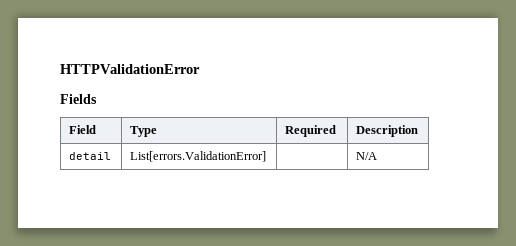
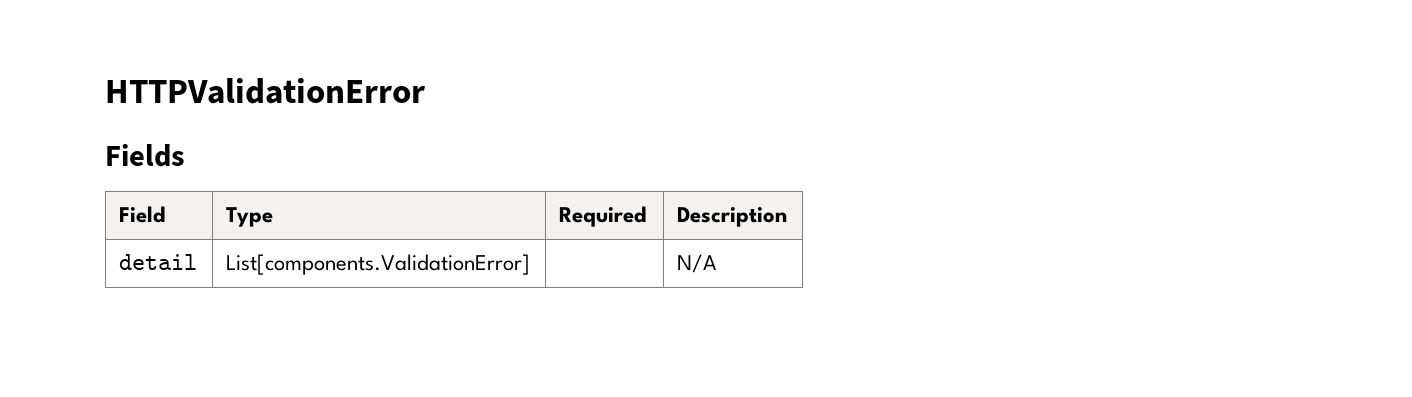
- detail | List[errors.ValidationError] | | N/A
+ detail | List[components.ValidationError] | | N/A

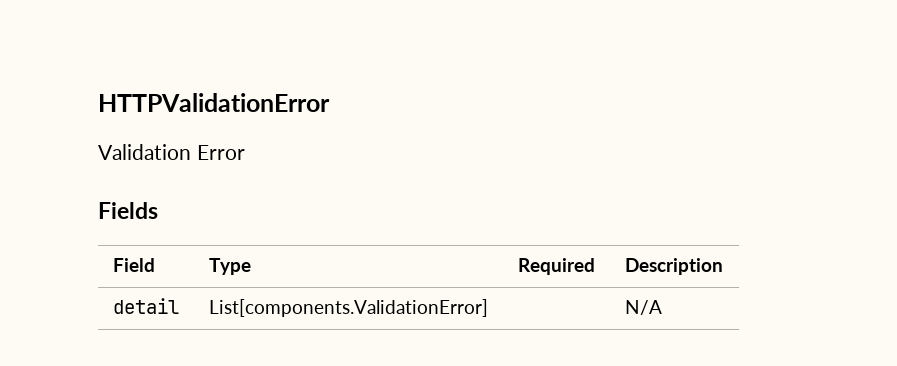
+ Validation Error

